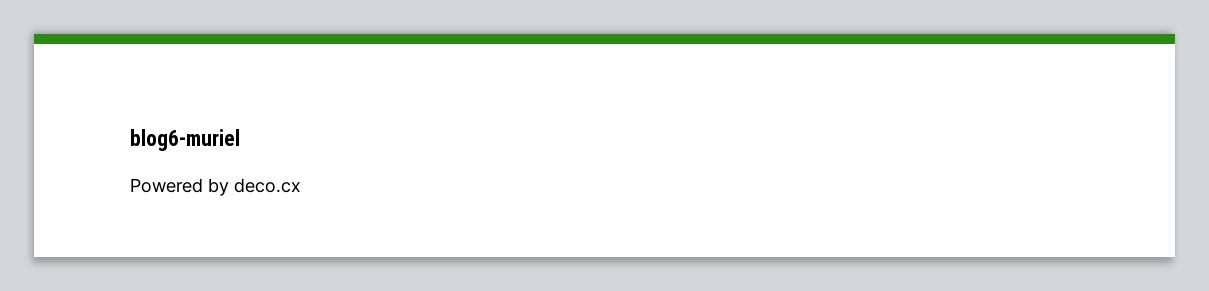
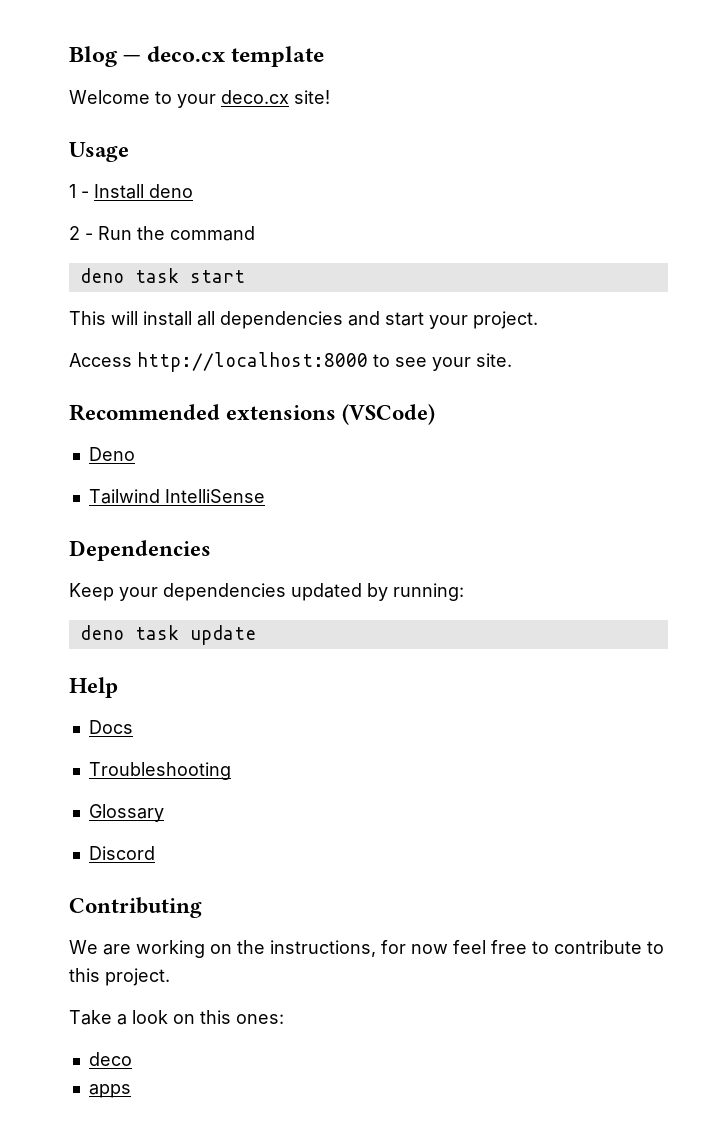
- blog6-muriel
- Powered by deco.cx
+ Blog — deco.cx template
+ Welcome to your deco.cx site!
+ Usage
+ 1 - Install deno
+ 2 - Run the command
+ deno task start
+ This will install all dependencies and start your project.
+ Access http://localhost:8000 to see your site.
+ Recommended extensions (VSCode)
+ Deno
+ Tailwind IntelliSense
+ Dependencies
+ Keep your dependencies updated by running:
+ deno task update
+ Help
+ Docs
+ Troubleshooting
+ Glossary
+ Discord
+ Contributing
+ We are working on the instructions, for now feel free to contribute to this project.
+ Take a look on this ones:
+ deco
+ apps

